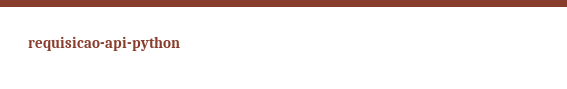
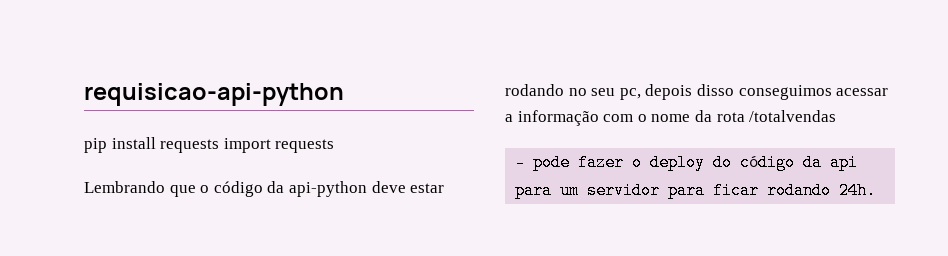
+ pip install requests import requests
+ Lembrando que o código da api-python deve estar rodando no seu pc, depois disso conseguimos acessar a informação com o nome da rota /totalvendas
+ - pode fazer o deploy do código da api para um servidor para ficar rodando 24h.

